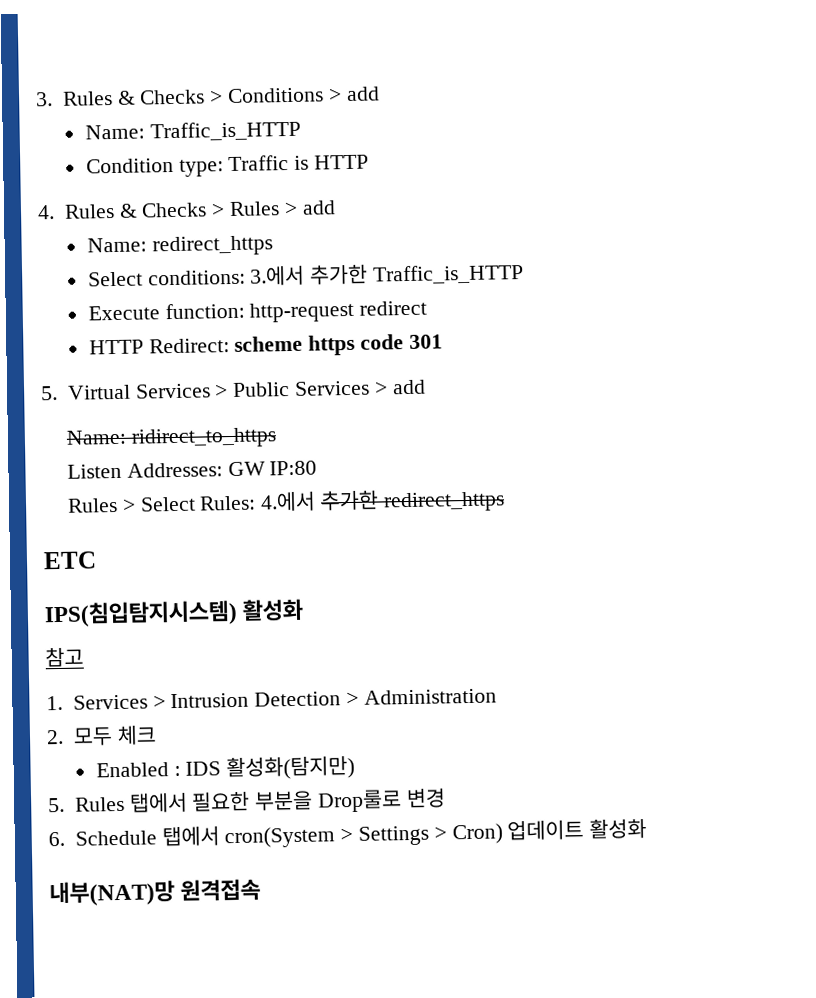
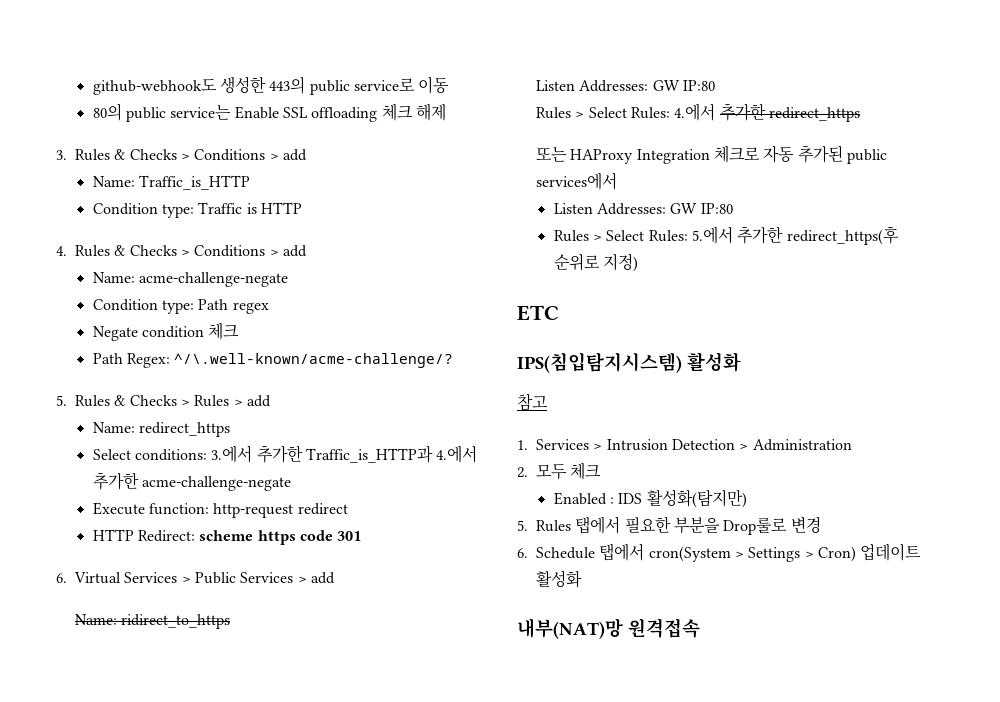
+ github-webhook도 생성한 443의 public service로 이동
+ 80의 public service는 Enable SSL offloading 체크 해제
- 4. Rules & Checks > Rules > add
+ 4. Rules & Checks > Conditions > add
+ Name: acme-challenge-negate
+ Condition type: Path regex
+ Negate condition 체크
+ Path Regex: ^/\.well-known/acme-challenge/?
+ 5. Rules & Checks > Rules > add
- Select conditions: 3.에서 추가한 Traffic_is_HTTP
+ Select conditions: 3.에서 추가한 Traffic_is_HTTP과 4.에서 추가한 acme-challenge-negate
- 5. Virtual Services > Public Services > add
+ 6. Virtual Services > Public Services > add
+ 또는 HAProxy Integration 체크로 자동 추가된 public services에서
+ Listen Addresses: GW IP:80
+ Rules > Select Rules: 5.에서 추가한 redirect_https(후 순위로 지정)

